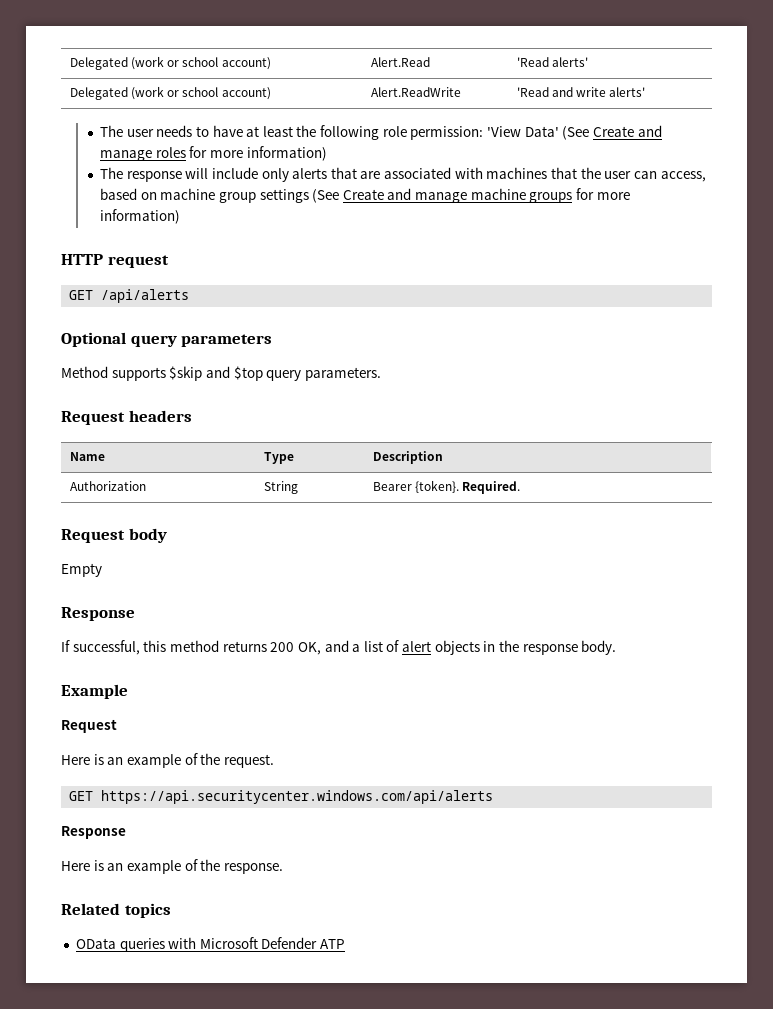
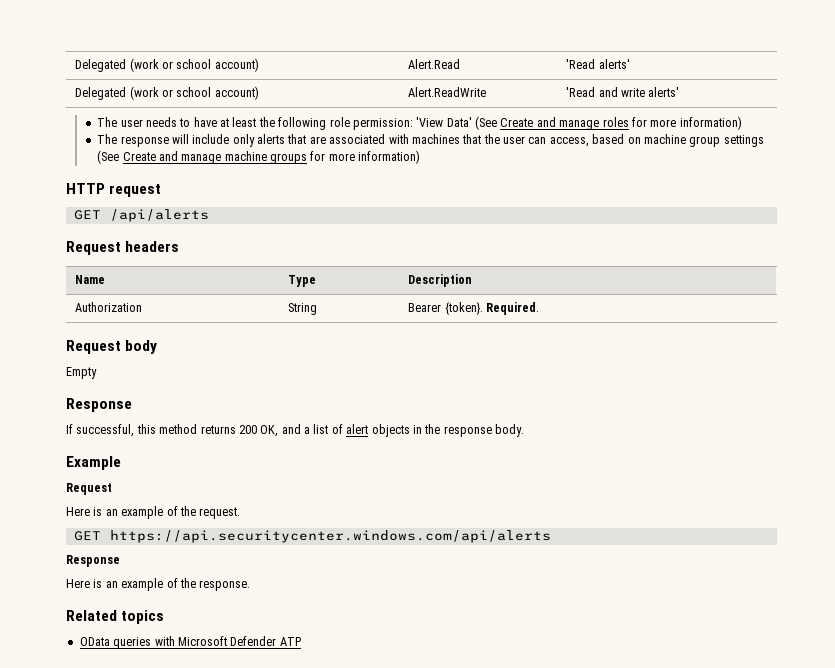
- Optional query parameters
- Method supports $skip and $top query parameters.

